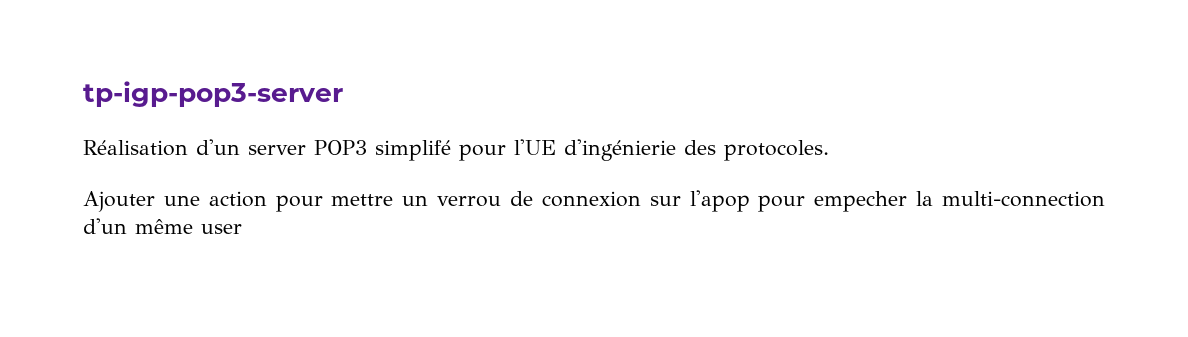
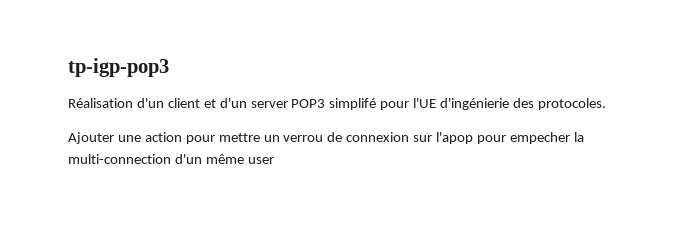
- tp-igp-pop3-server
+ tp-igp-pop3
- Réalisation d'un server POP3 simplifé pour l'UE d'ingénierie des protocoles.
+ Réalisation d'un client et d'un server POP3 simplifé pour l'UE d'ingénierie des protocoles.

